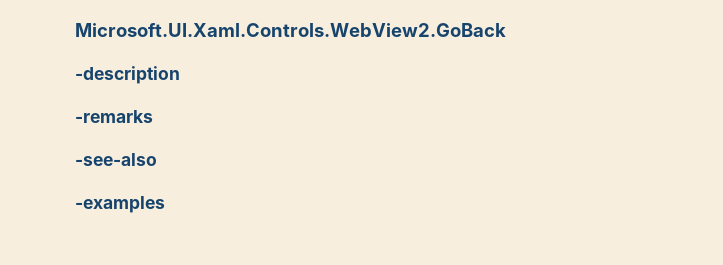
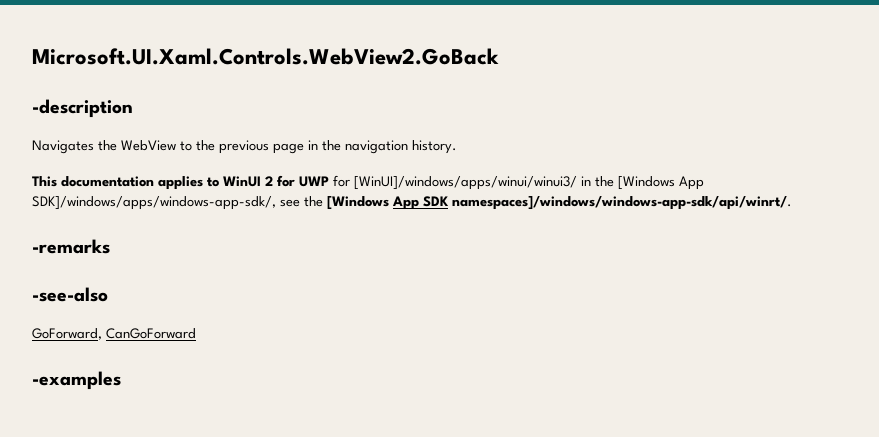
+ Navigates the WebView to the previous page in the navigation history.
+ This documentation applies to WinUI 2 for UWP for [WinUI]/windows/apps/winui/winui3/ in the [Windows App SDK]/windows/apps/windows-app-sdk/, see the [Windows App SDK namespaces]/windows/windows-app-sdk/api/winrt/.
+ GoForward, CanGoForward

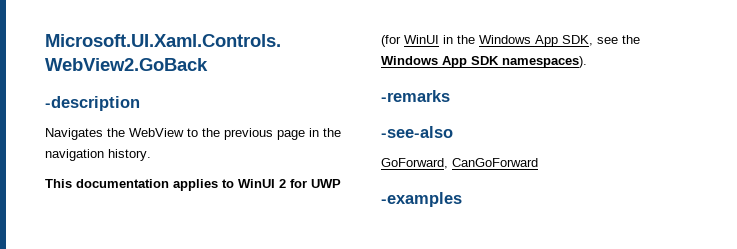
- This documentation applies to WinUI 2 for UWP for [WinUI]/windows/apps/winui/winui3/ in the [Windows App SDK]/windows/apps/windows-app-sdk/, see the [Windows App SDK namespaces]/windows/windows-app-sdk/api/winrt/.
+ This documentation applies to WinUI 2 for UWP (for WinUI in the Windows App SDK, see the Windows App SDK namespaces).

